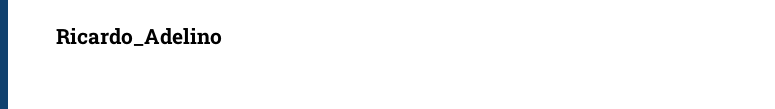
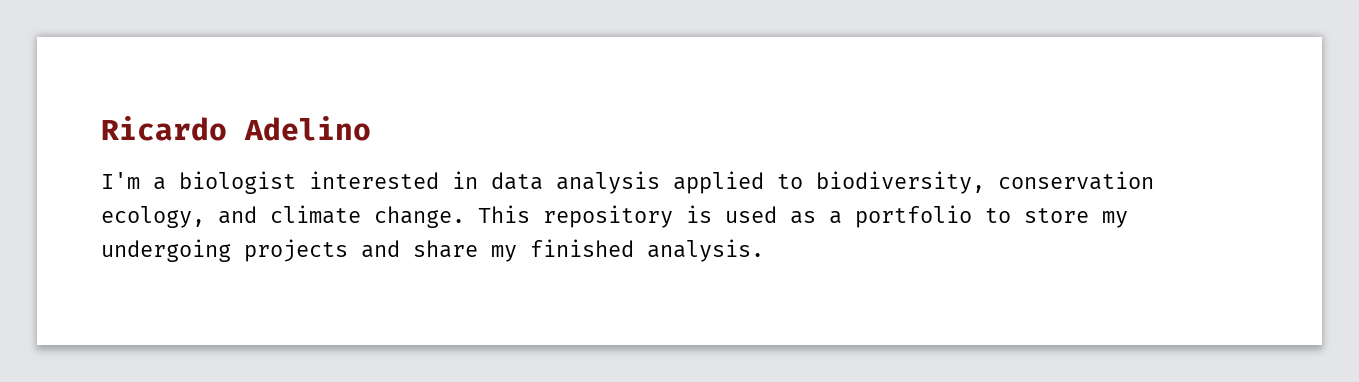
- Ricardo_Adelino
+ Ricardo Adelino
+ I'm a biologist interested in data analysis applied to biodiversity, conservation ecology, and climate change. This repository is used as a portfolio to store my undergoing projects and share my finished analysis.

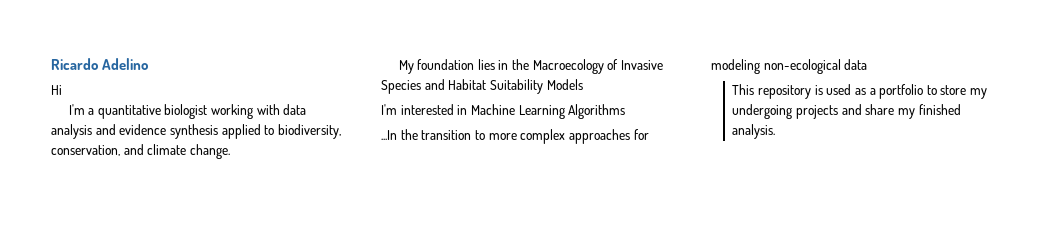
+ Hi
- I'm a biologist interested in data analysis applied to biodiversity, conservation ecology, and climate change. This repository is used as a portfolio to store my undergoing projects and share my finished analysis.
+ I'm a quantitative biologist working with data analysis and evidence synthesis applied to biodiversity, conservation, and climate change.
+ My foundation lies in the Macroecology of Invasive Species and Habitat Suitability Models
+ I'm interested in Machine Learning Algorithms
+ ...In the transition to more complex approaches for modeling non-ecological data
+ This repository is used as a portfolio to store my undergoing projects and share my finished analysis.

